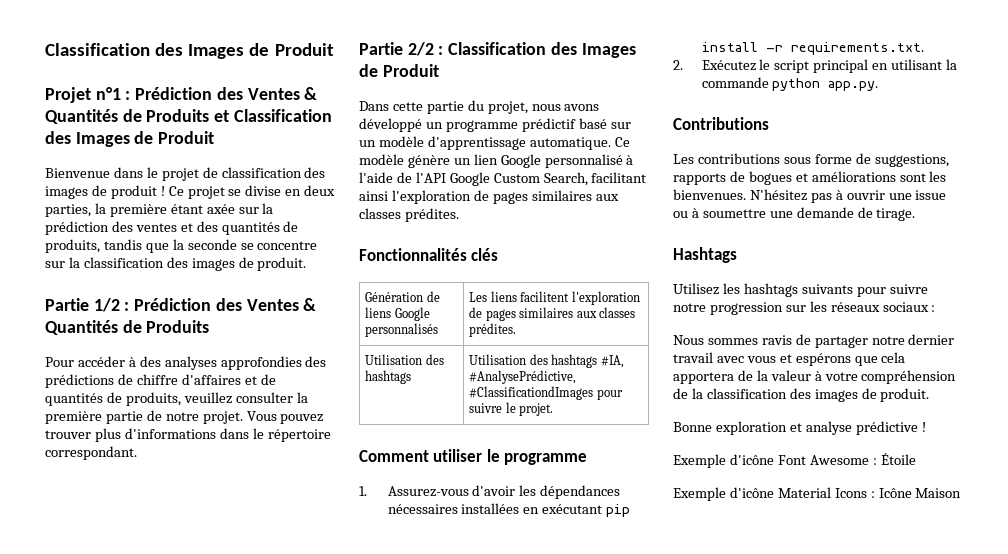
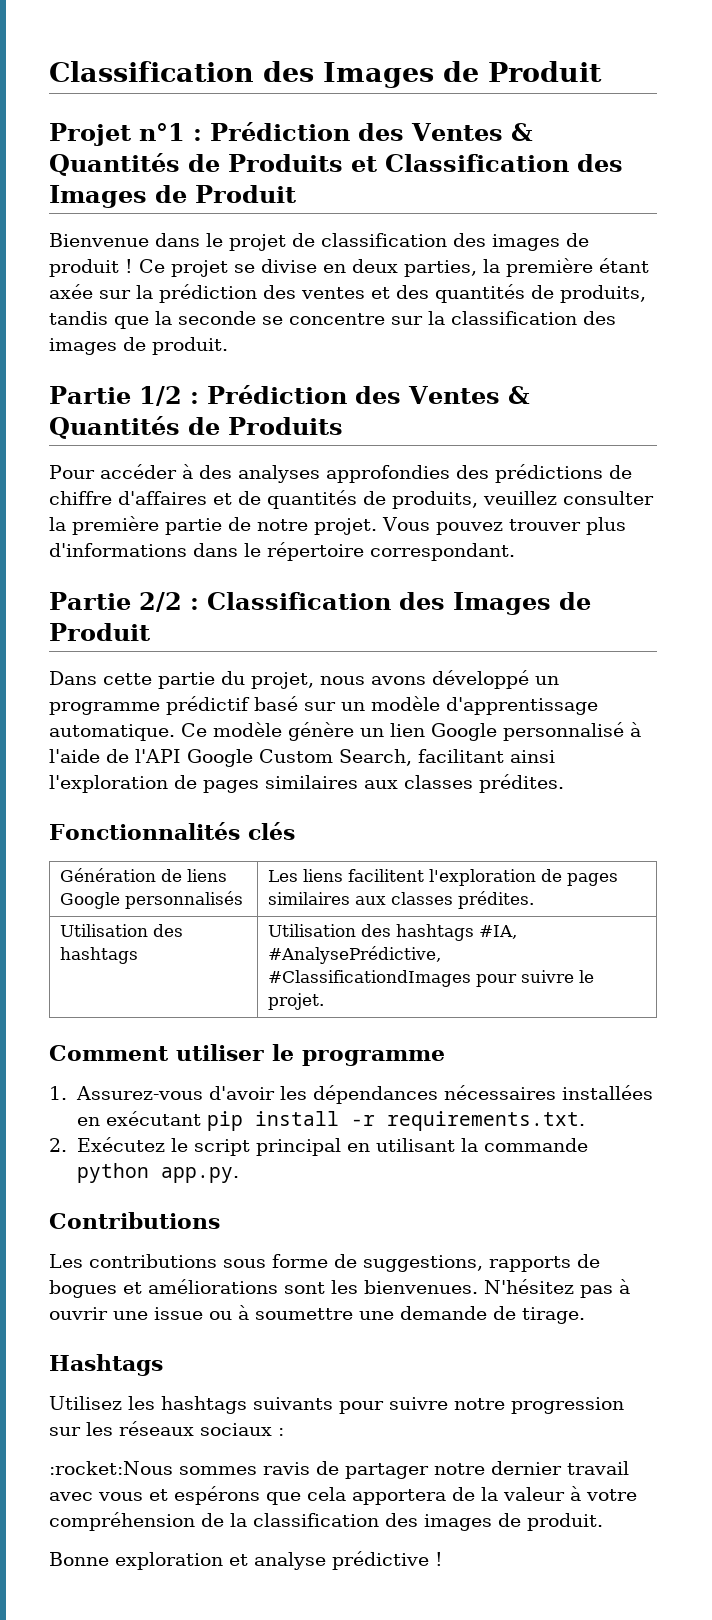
- Nous sommes ravis de partager notre dernier travail avec vous et espérons que cela apportera de la valeur à votre compréhension de la classification des images de produit.
+ :rocket:Nous sommes ravis de partager notre dernier travail avec vous et espérons que cela apportera de la valeur à votre compréhension de la classification des images de produit.
- Exemple d'icône Font Awesome : Étoile
- Exemple d'icône Material Icons : Icône Maison

